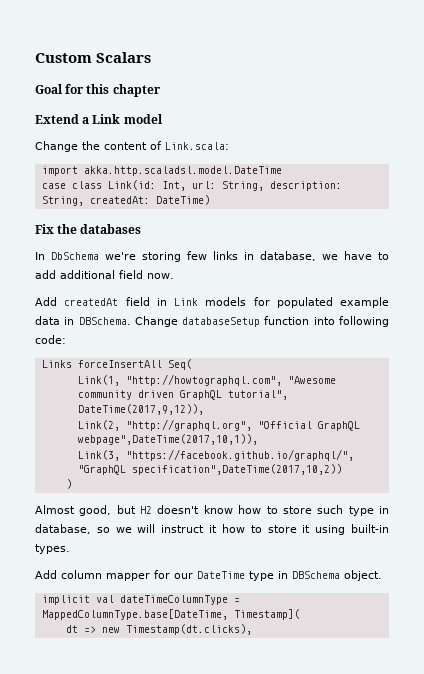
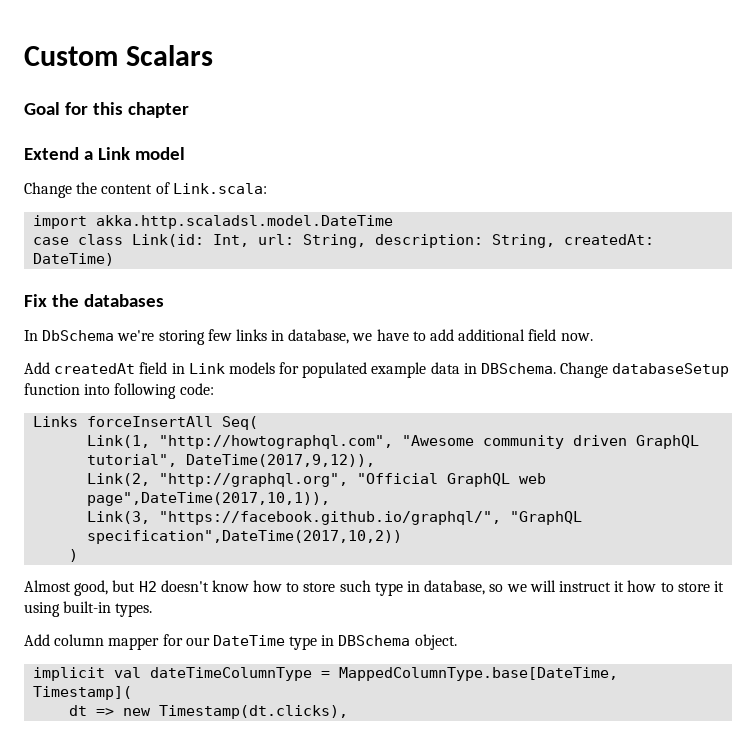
- Link(2, "http://graphql.org", "Official GraphQL webpage",DateTime(2017,10,1)),
+ Link(2, "http://graphql.org", "Official GraphQL web page",DateTime(2017,10,1)),

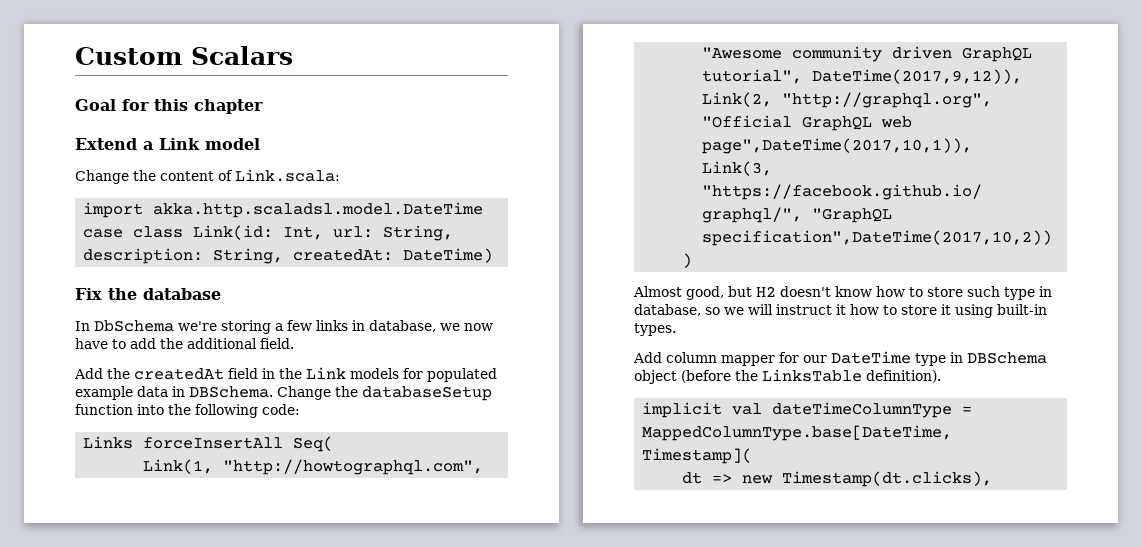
- Fix the databases
+ Fix the database
- In DbSchema we're storing few links in database, we have to add additional field now.
- Add createdAt field in Link models for populated example data in DBSchema.
+ In DbSchema we're storing a few links in database, we now have to add the additional field.
+ Add the createdAt field in the Link models for populated example data in DBSchema.
- Change databaseSetup function into following code:
+ Change the databaseSetup function into the following code:
- Add column mapper for our DateTime type in DBSchema object.
+ Add column mapper for our DateTime type in DBSchema object (before the LinksTable definition).

